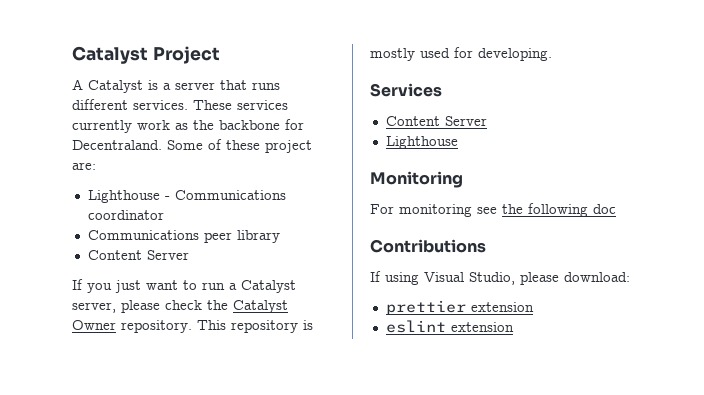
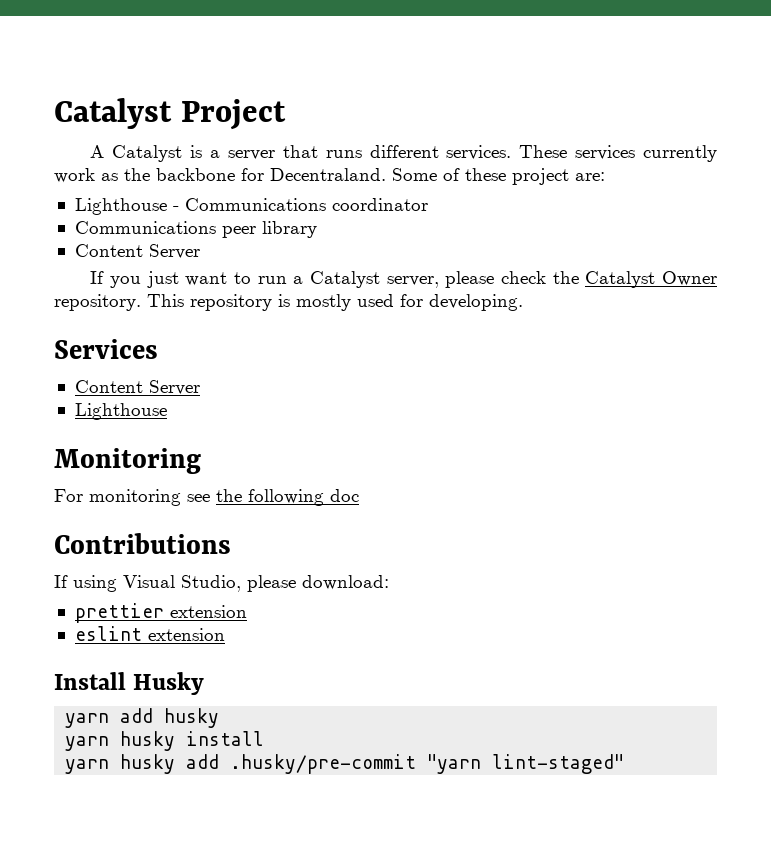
+ Install Husky
+ yarn add husky
+ yarn husky install
+ yarn husky add .husky/pre-commit "yarn lint-staged"

